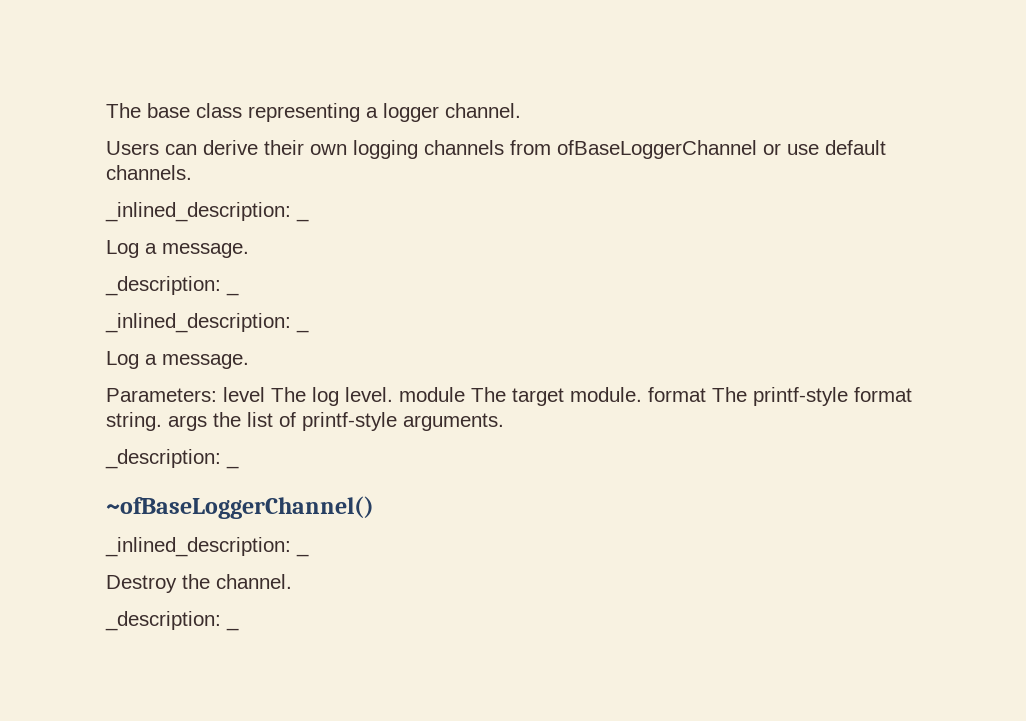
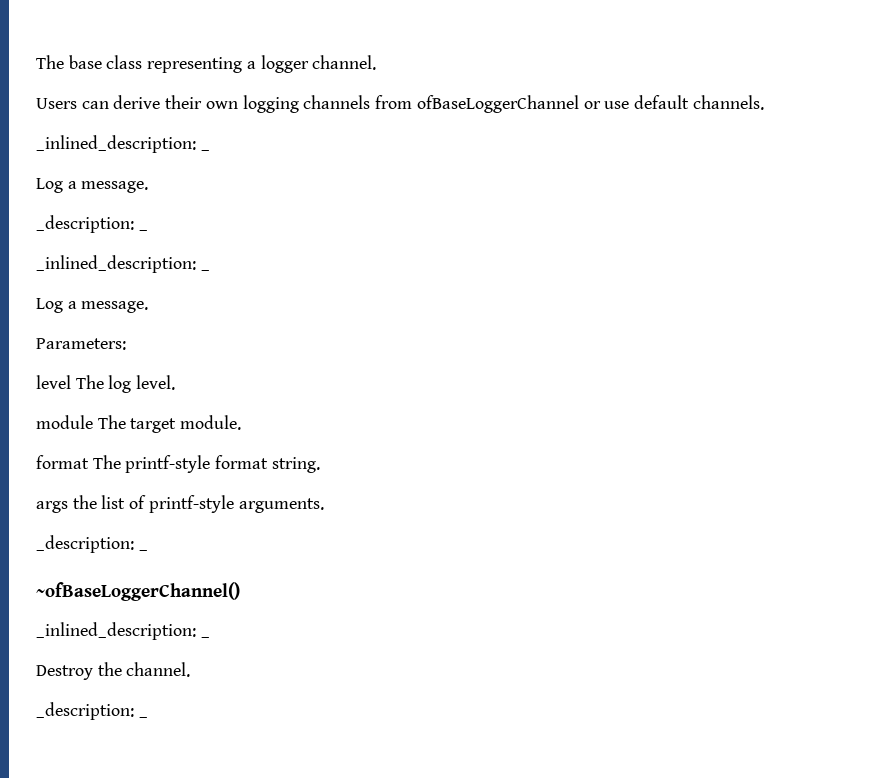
- Parameters: level The log level. module The target module. format The printf-style format string. args the list of printf-style arguments.
+ Parameters:
+ level The log level.
+ module The target module.
+ format The printf-style format string.
+ args the list of printf-style arguments.

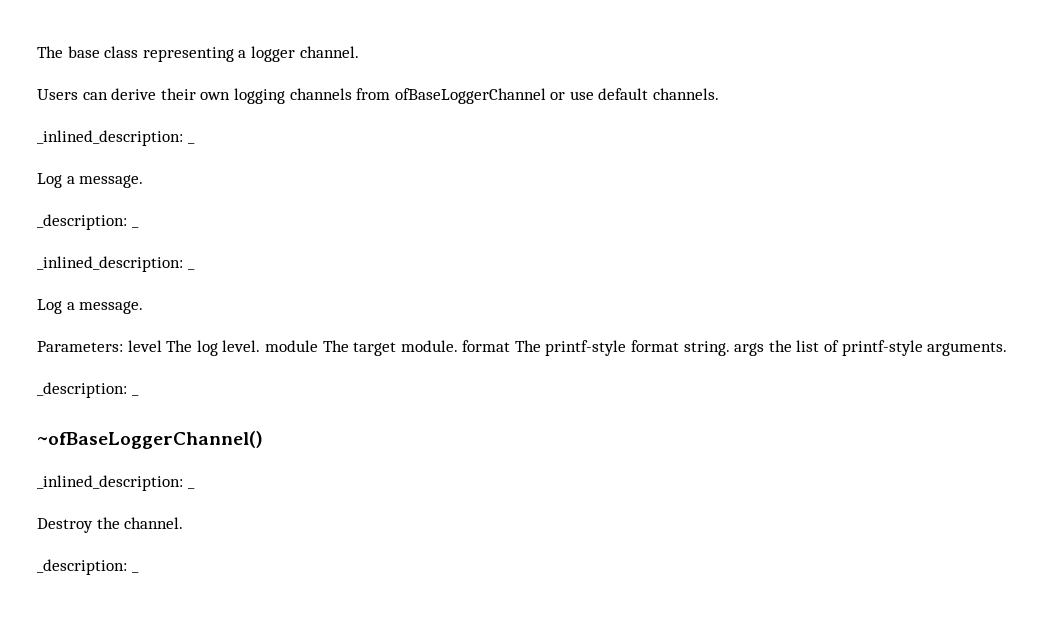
- Parameters:
- level The log level.
- module The target module.
- format The printf-style format string.
- args the list of printf-style arguments.
+ Parameters: level The log level. module The target module. format The printf-style format string. args the list of printf-style arguments.

